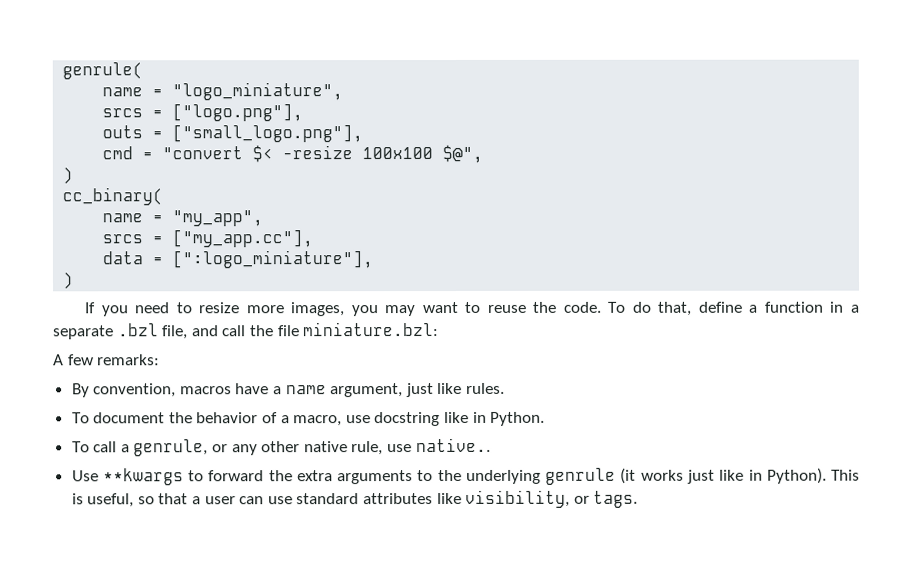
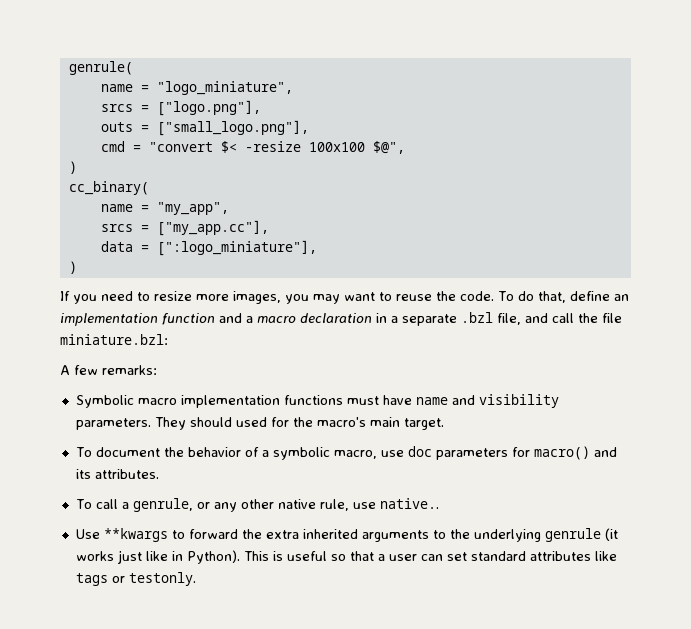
- To do that, define a function in a separate .bzl file, and call the file miniature.bzl:
+ To do that, define an implementation function and a macro declaration in a separate .bzl file, and call the file miniature.bzl:
- By convention, macros have a name argument, just like rules.
+ Symbolic macro implementation functions must have name and visibility parameters. They should used for the macro's main target.
- To document the behavior of a macro, use docstring like in Python.
+ To document the behavior of a symbolic macro, use doc parameters for macro() and its attributes.
- Use **kwargs to forward the extra arguments to the underlying genrule (it works just like in Python).
+ Use **kwargs to forward the extra inherited arguments to the underlying genrule (it works just like in Python).
- This is useful, so that a user can use standard attributes like visibility, or tags.
+ This is useful so that a user can set standard attributes like tags or testonly.

